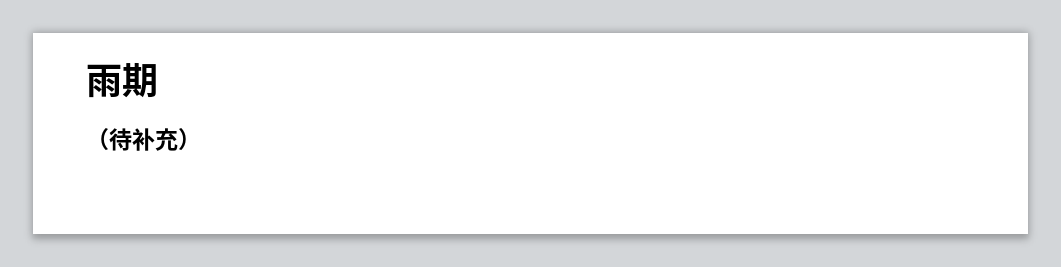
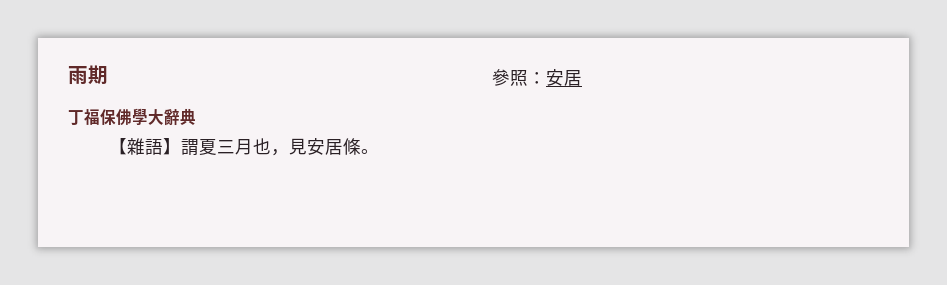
- （待补充）
+ 丁福保佛學大辭典
+ 【雜語】謂夏三月也，見安居條。
+ 參照：安居

